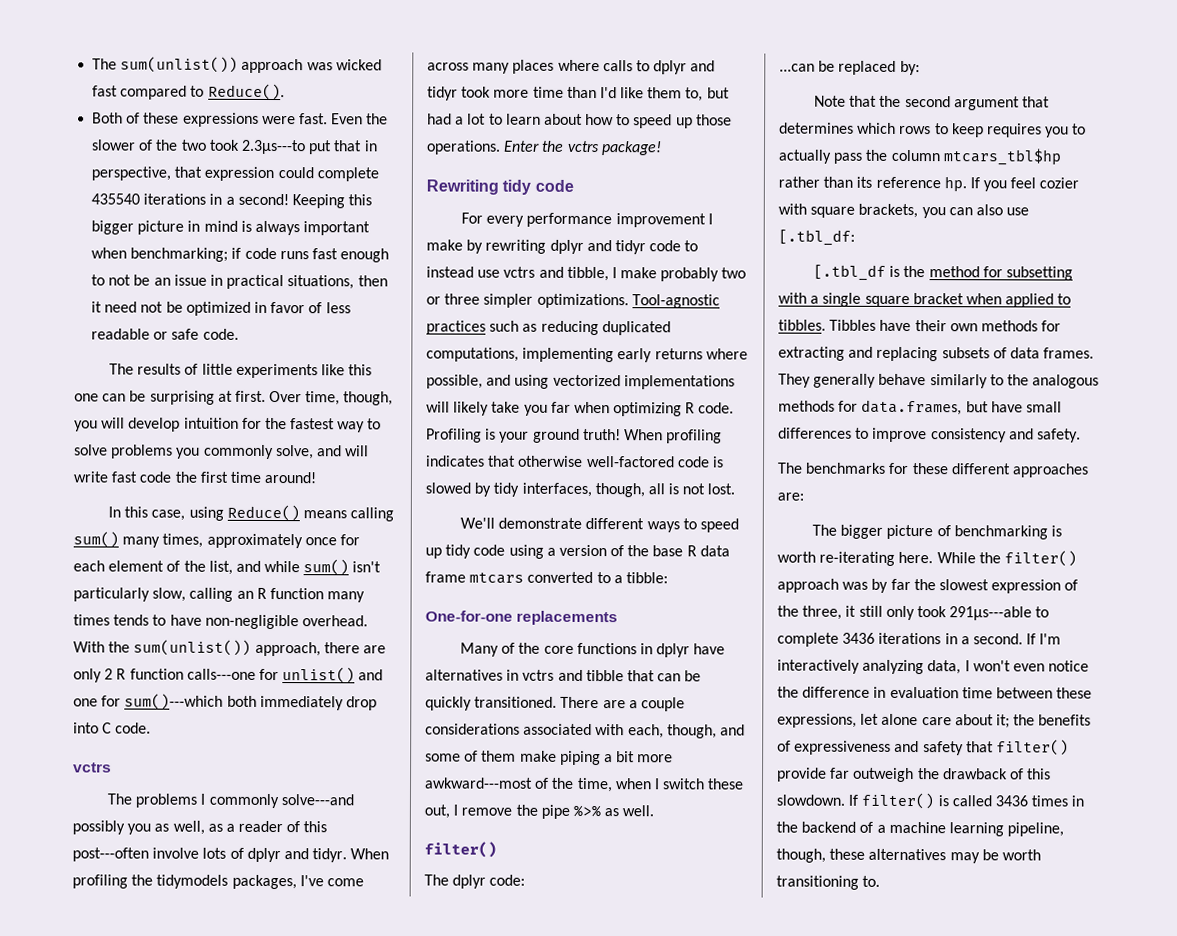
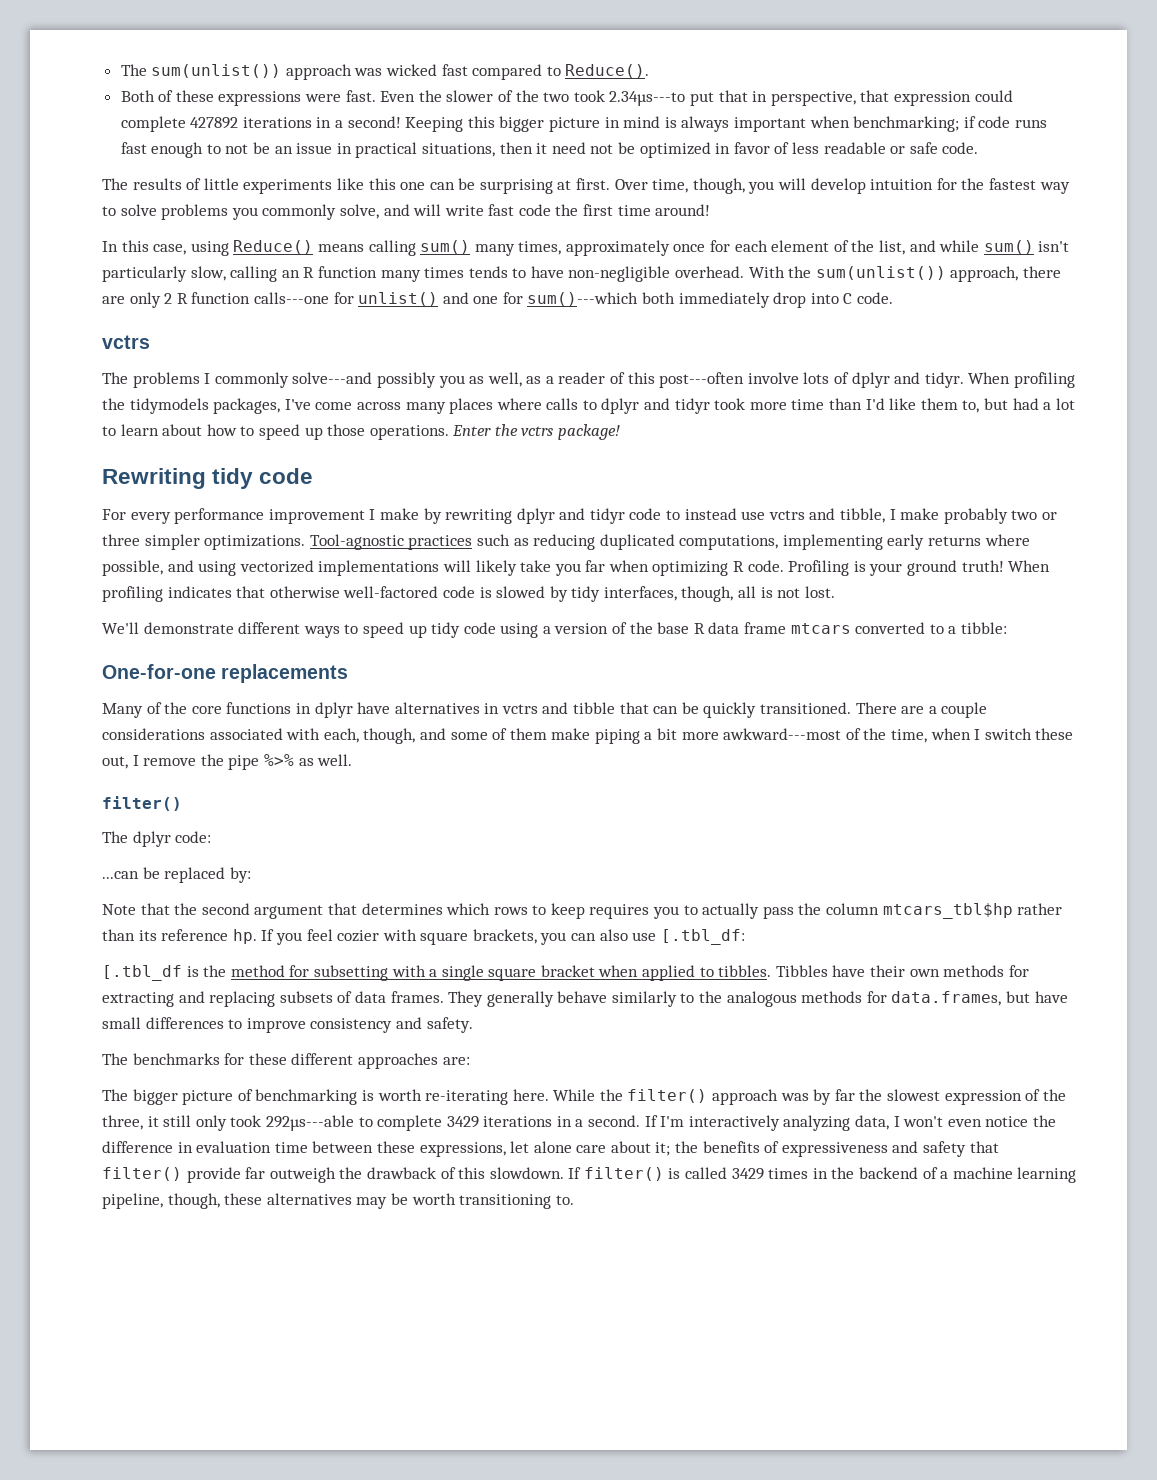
- Even the slower of the two took 2.3µs---to put that in perspective, that expression could complete 435540 iterations in a second!
+ Even the slower of the two took 2.34µs---to put that in perspective, that expression could complete 427892 iterations in a second!
- While the filter() approach was by far the slowest expression of the three, it still only took 291µs---able to complete 3436 iterations in a second.
+ While the filter() approach was by far the slowest expression of the three, it still only took 292µs---able to complete 3429 iterations in a second.
- If filter() is called 3436 times in the backend of a machine learning pipeline, though, these alternatives may be worth transitioning to.
+ If filter() is called 3429 times in the backend of a machine learning pipeline, though, these alternatives may be worth transitioning to.

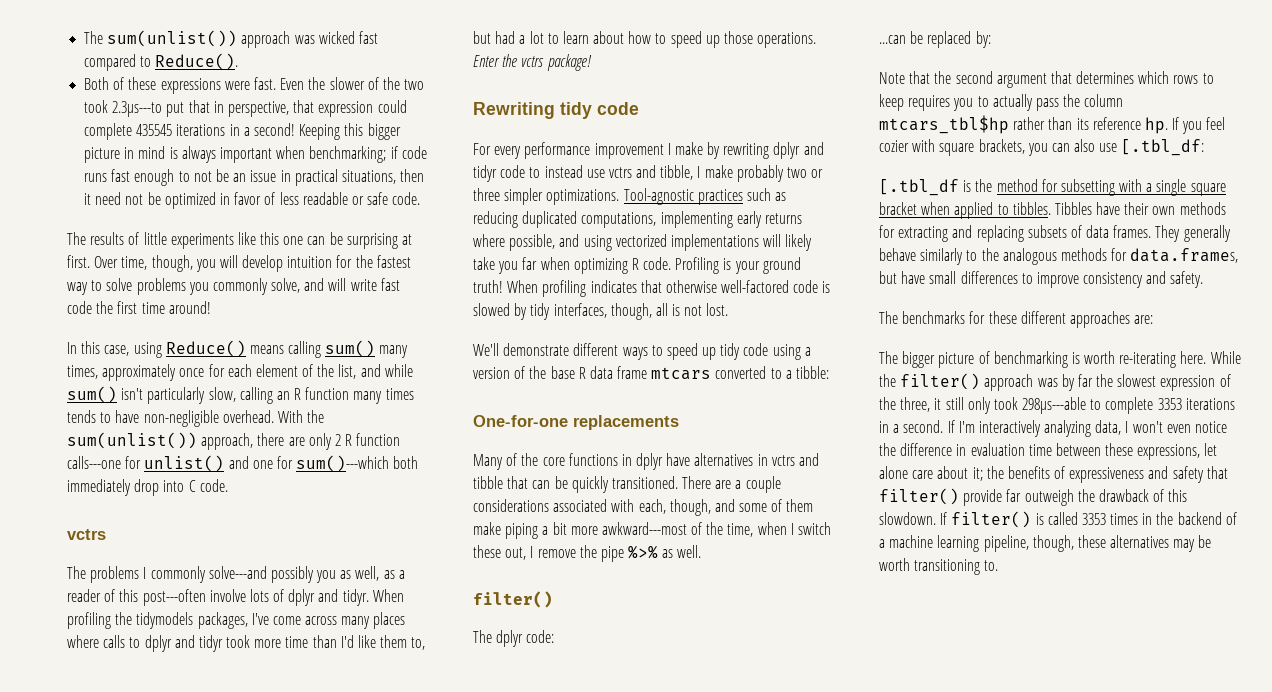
- Even the slower of the two took 2.34µs---to put that in perspective, that expression could complete 427892 iterations in a second!
+ Even the slower of the two took 2.3µs---to put that in perspective, that expression could complete 435545 iterations in a second!
- While the filter() approach was by far the slowest expression of the three, it still only took 292µs---able to complete 3429 iterations in a second.
+ While the filter() approach was by far the slowest expression of the three, it still only took 298µs---able to complete 3353 iterations in a second.
- If filter() is called 3429 times in the backend of a machine learning pipeline, though, these alternatives may be worth transitioning to.
+ If filter() is called 3353 times in the backend of a machine learning pipeline, though, these alternatives may be worth transitioning to.

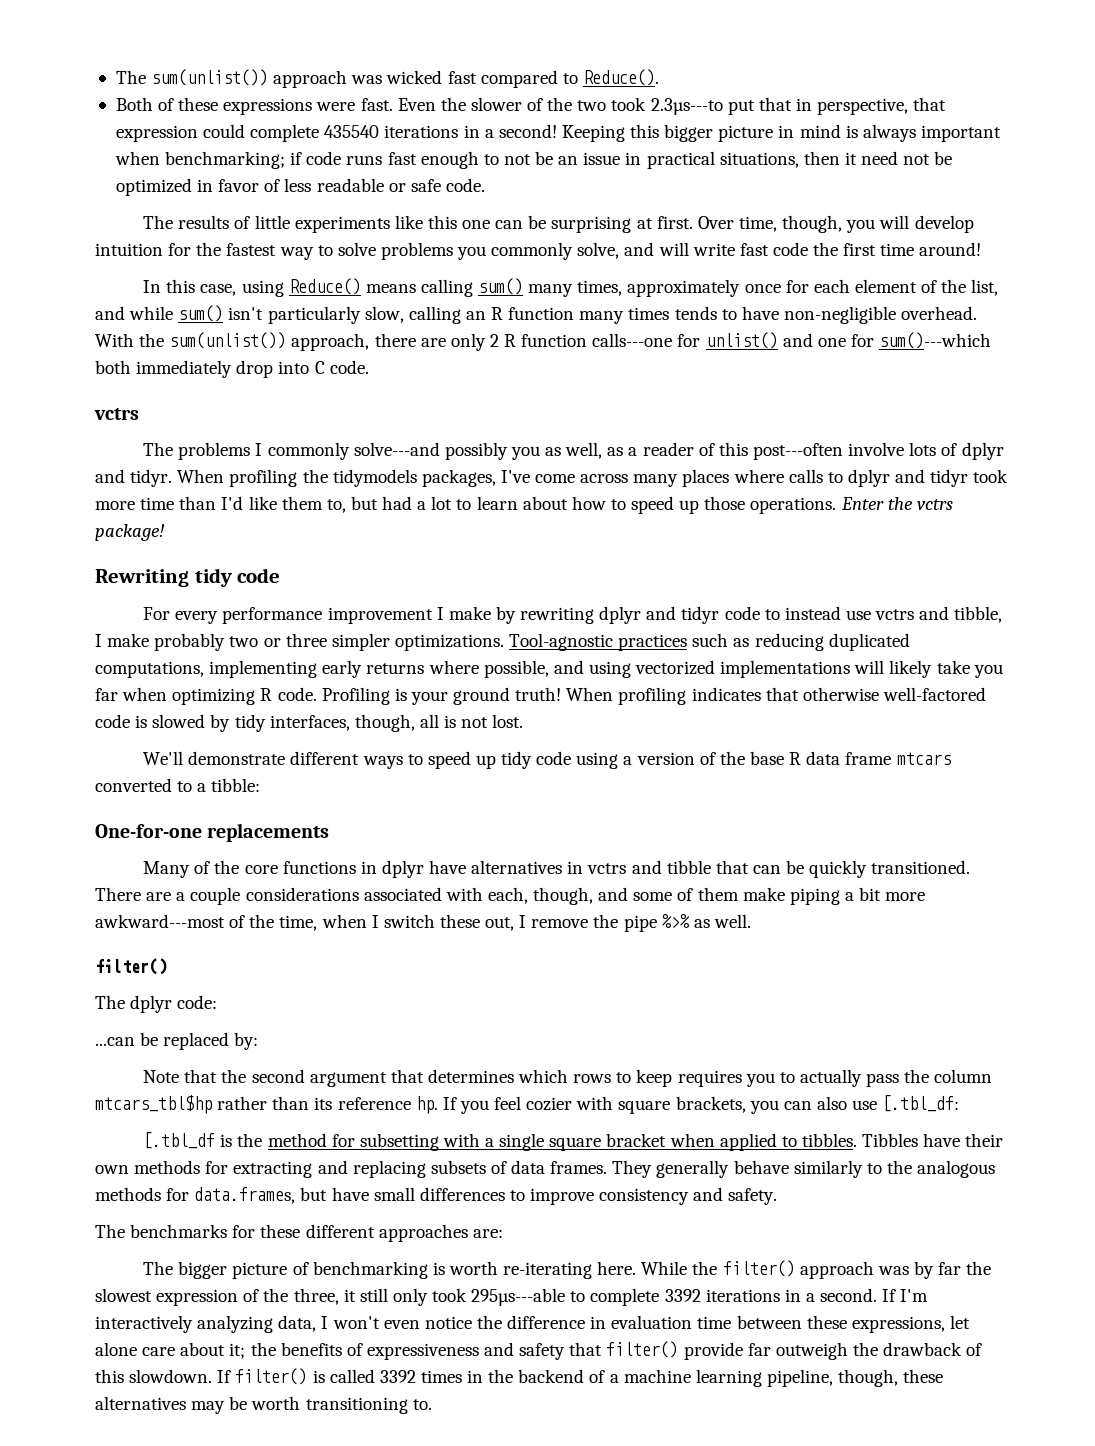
- Even the slower of the two took 2.3µs---to put that in perspective, that expression could complete 435545 iterations in a second!
+ Even the slower of the two took 2.3µs---to put that in perspective, that expression could complete 435540 iterations in a second!
- While the filter() approach was by far the slowest expression of the three, it still only took 298µs---able to complete 3353 iterations in a second.
+ While the filter() approach was by far the slowest expression of the three, it still only took 295µs---able to complete 3392 iterations in a second.
- If filter() is called 3353 times in the backend of a machine learning pipeline, though, these alternatives may be worth transitioning to.
+ If filter() is called 3392 times in the backend of a machine learning pipeline, though, these alternatives may be worth transitioning to.

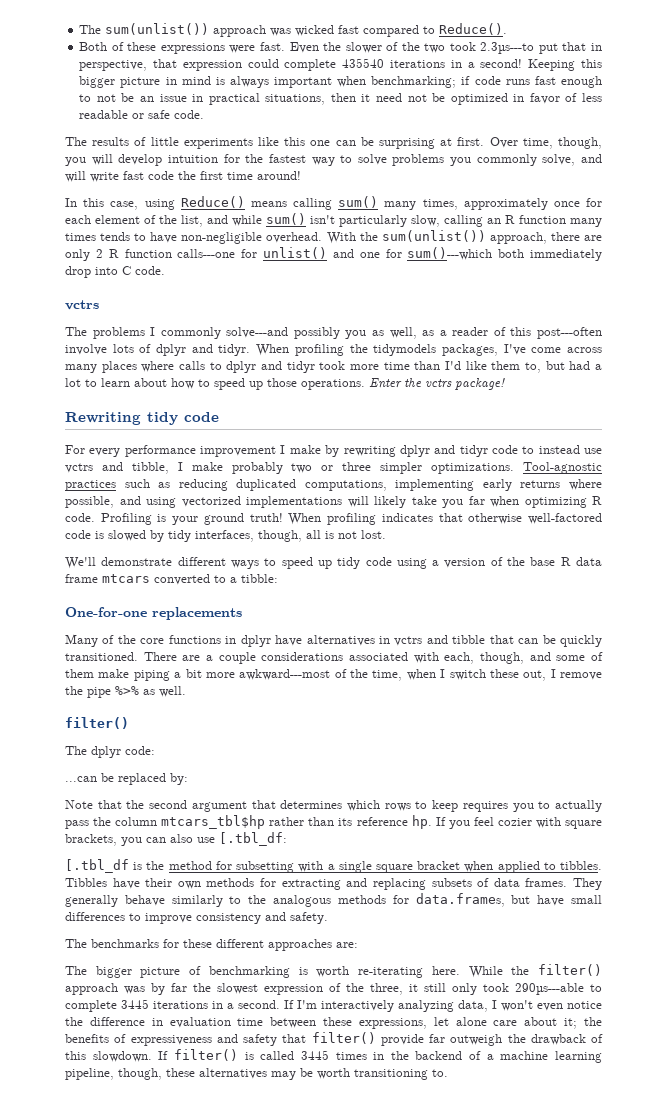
- While the filter() approach was by far the slowest expression of the three, it still only took 295µs---able to complete 3392 iterations in a second.
+ While the filter() approach was by far the slowest expression of the three, it still only took 290µs---able to complete 3445 iterations in a second.
- If filter() is called 3392 times in the backend of a machine learning pipeline, though, these alternatives may be worth transitioning to.
+ If filter() is called 3445 times in the backend of a machine learning pipeline, though, these alternatives may be worth transitioning to.

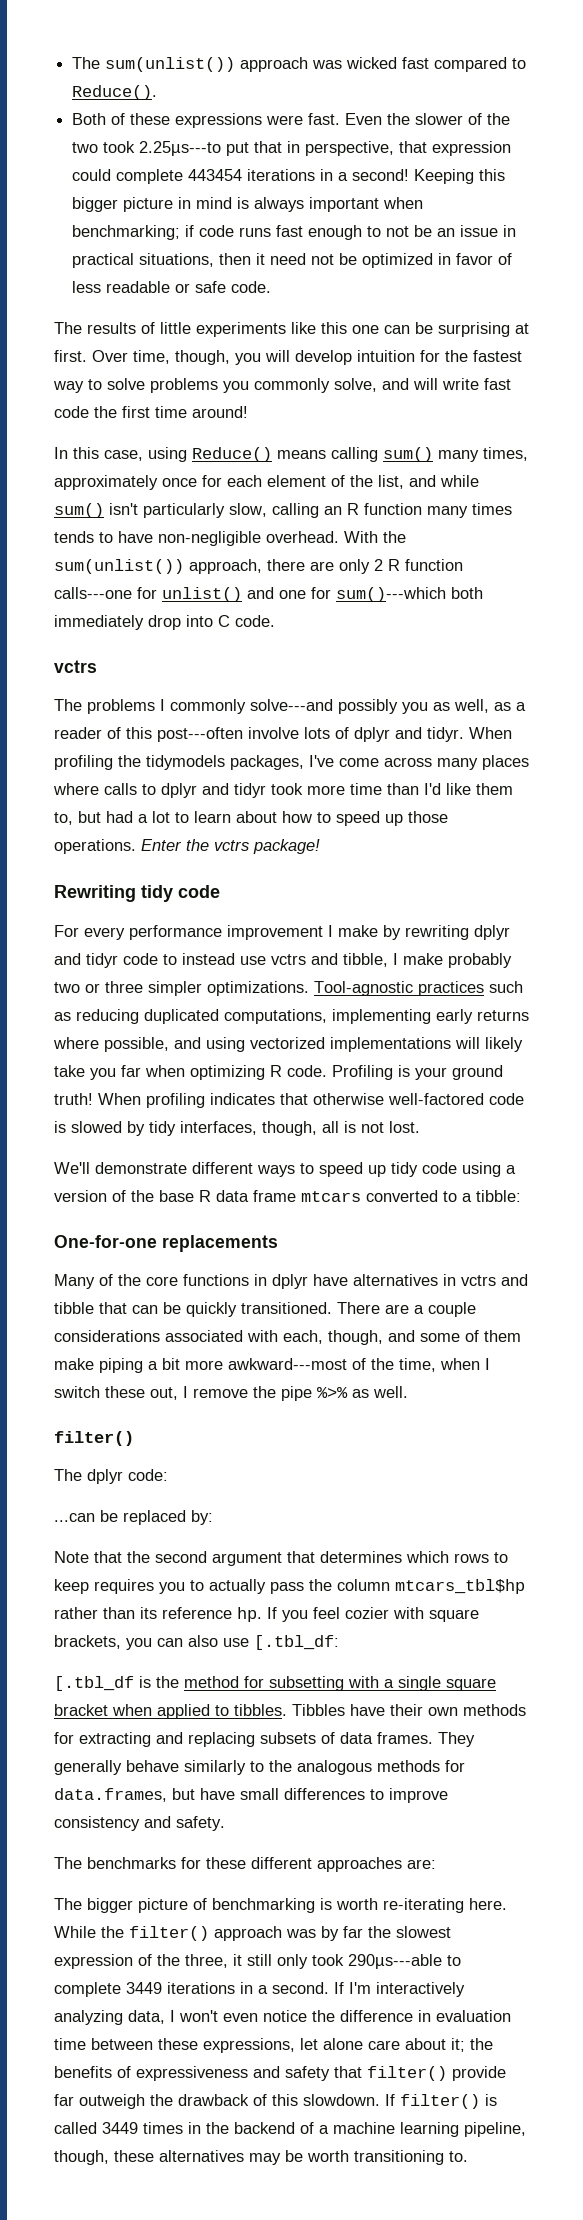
- Even the slower of the two took 2.3µs---to put that in perspective, that expression could complete 435540 iterations in a second!
+ Even the slower of the two took 2.25µs---to put that in perspective, that expression could complete 443454 iterations in a second!
- While the filter() approach was by far the slowest expression of the three, it still only took 290µs---able to complete 3445 iterations in a second.
+ While the filter() approach was by far the slowest expression of the three, it still only took 290µs---able to complete 3449 iterations in a second.
- If filter() is called 3445 times in the backend of a machine learning pipeline, though, these alternatives may be worth transitioning to.
+ If filter() is called 3449 times in the backend of a machine learning pipeline, though, these alternatives may be worth transitioning to.

